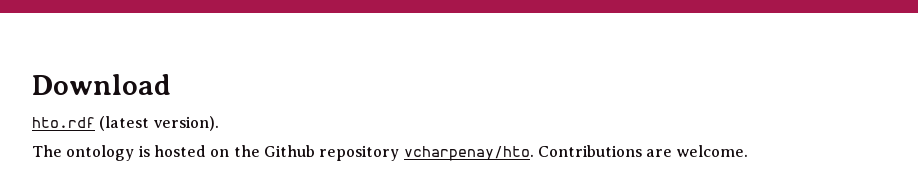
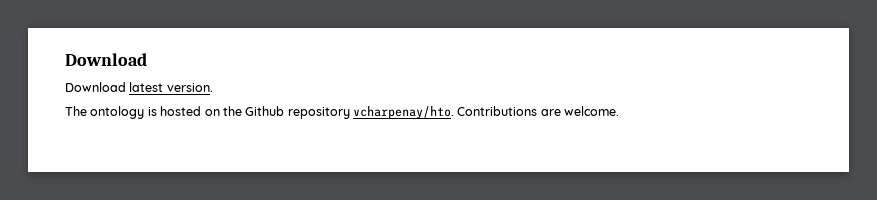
- hto.rdf (latest version).
+ Download latest version.

